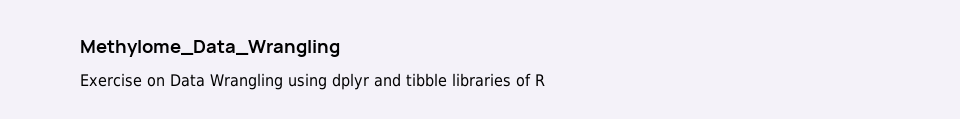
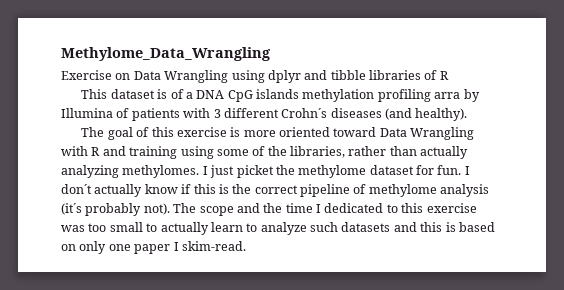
+ This dataset is of a DNA CpG islands methylation profiling arra by Illumina of patients with 3 different Crohn´s diseases (and healthy).
+ The goal of this exercise is more oriented toward Data Wrangling with R and training using some of the libraries, rather than actually analyzing methylomes. I just picket the methylome dataset for fun. I don´t actually know if this is the correct pipeline of methylome analysis (it´s probably not). The scope and the time I dedicated to this exercise was too small to actually learn to analyze such datasets and this is based on only one paper I skim-read.

